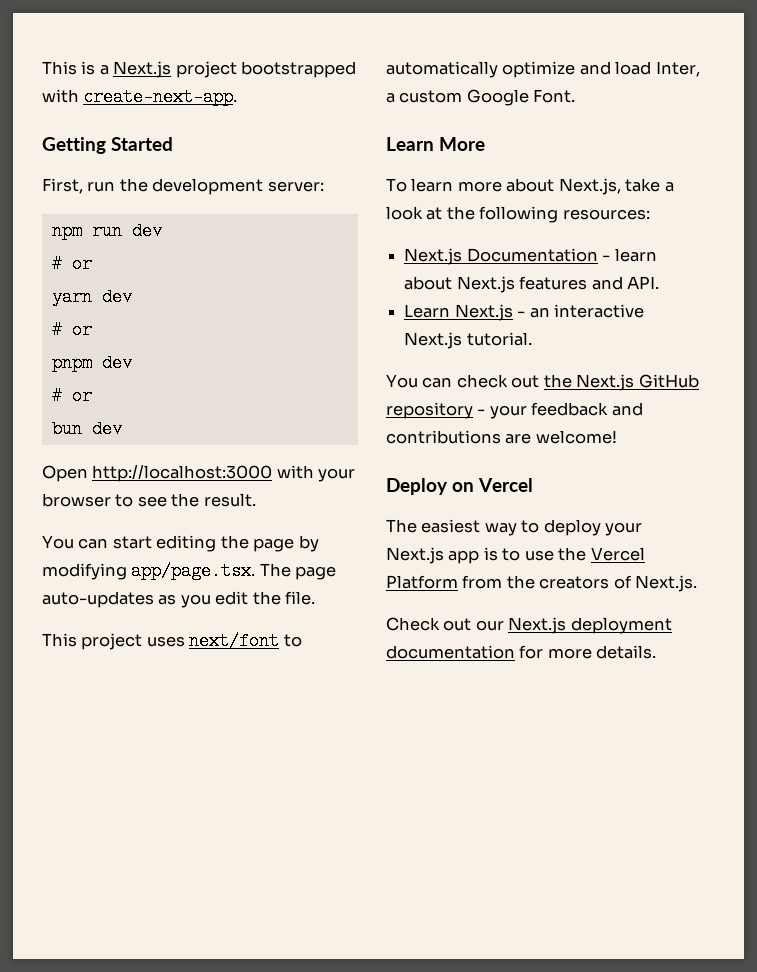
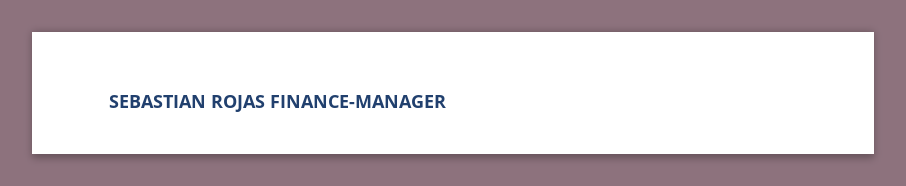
- This is a Next.js project bootstrapped with create-next-app.
- Getting Started
- First, run the development server:
- npm run dev
- # or
- yarn dev
- # or
- pnpm dev
- # or
- bun dev
- Open http://localhost:3000 with your browser to see the result.
- You can start editing the page by modifying app/page.tsx. The page auto-updates as you edit the file.
- This project uses next/font to automatically optimize and load Inter, a custom Google Font.
- Learn More
- To learn more about Next.js, take a look at the following resources:
- Next.js Documentation - learn about Next.js features and API.
- Learn Next.js - an interactive Next.js tutorial.
- You can check out the Next.js GitHub repository - your feedback and contributions are welcome!
- Deploy on Vercel
- The easiest way to deploy your Next.js app is to use the Vercel Platform from the creators of Next.js.
- Check out our Next.js deployment documentation for more details.
+ SEBASTIAN ROJAS FINANCE-MANAGER

